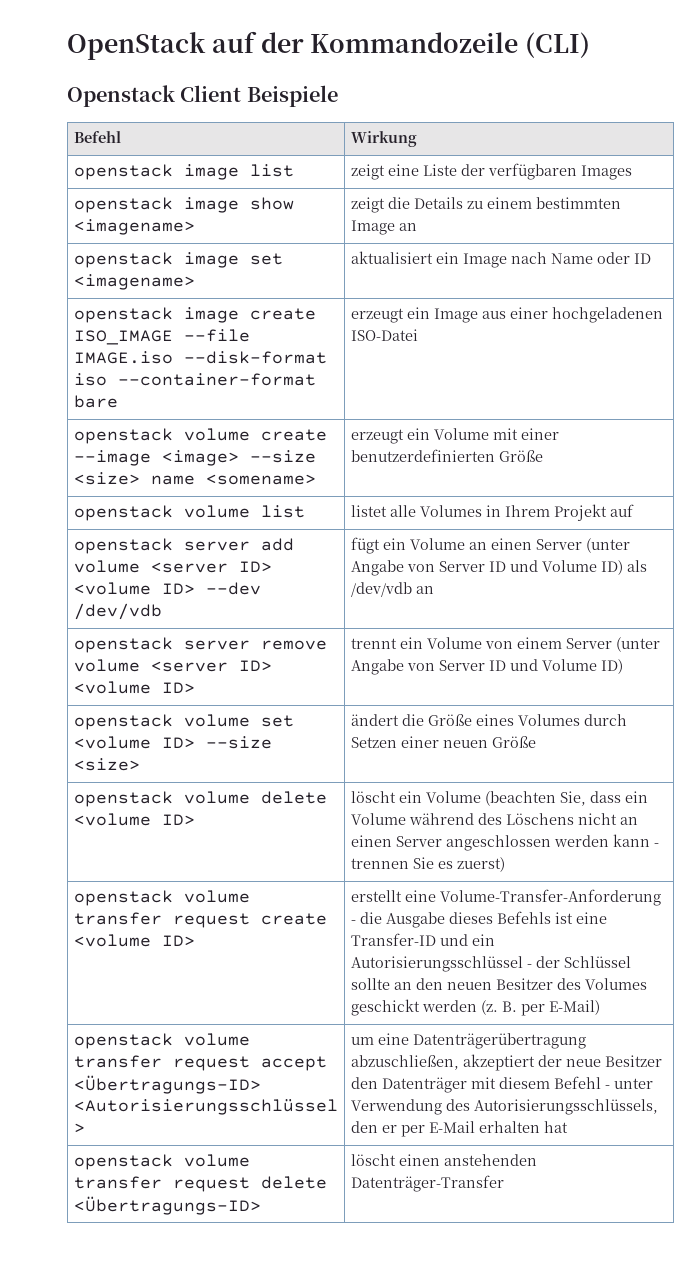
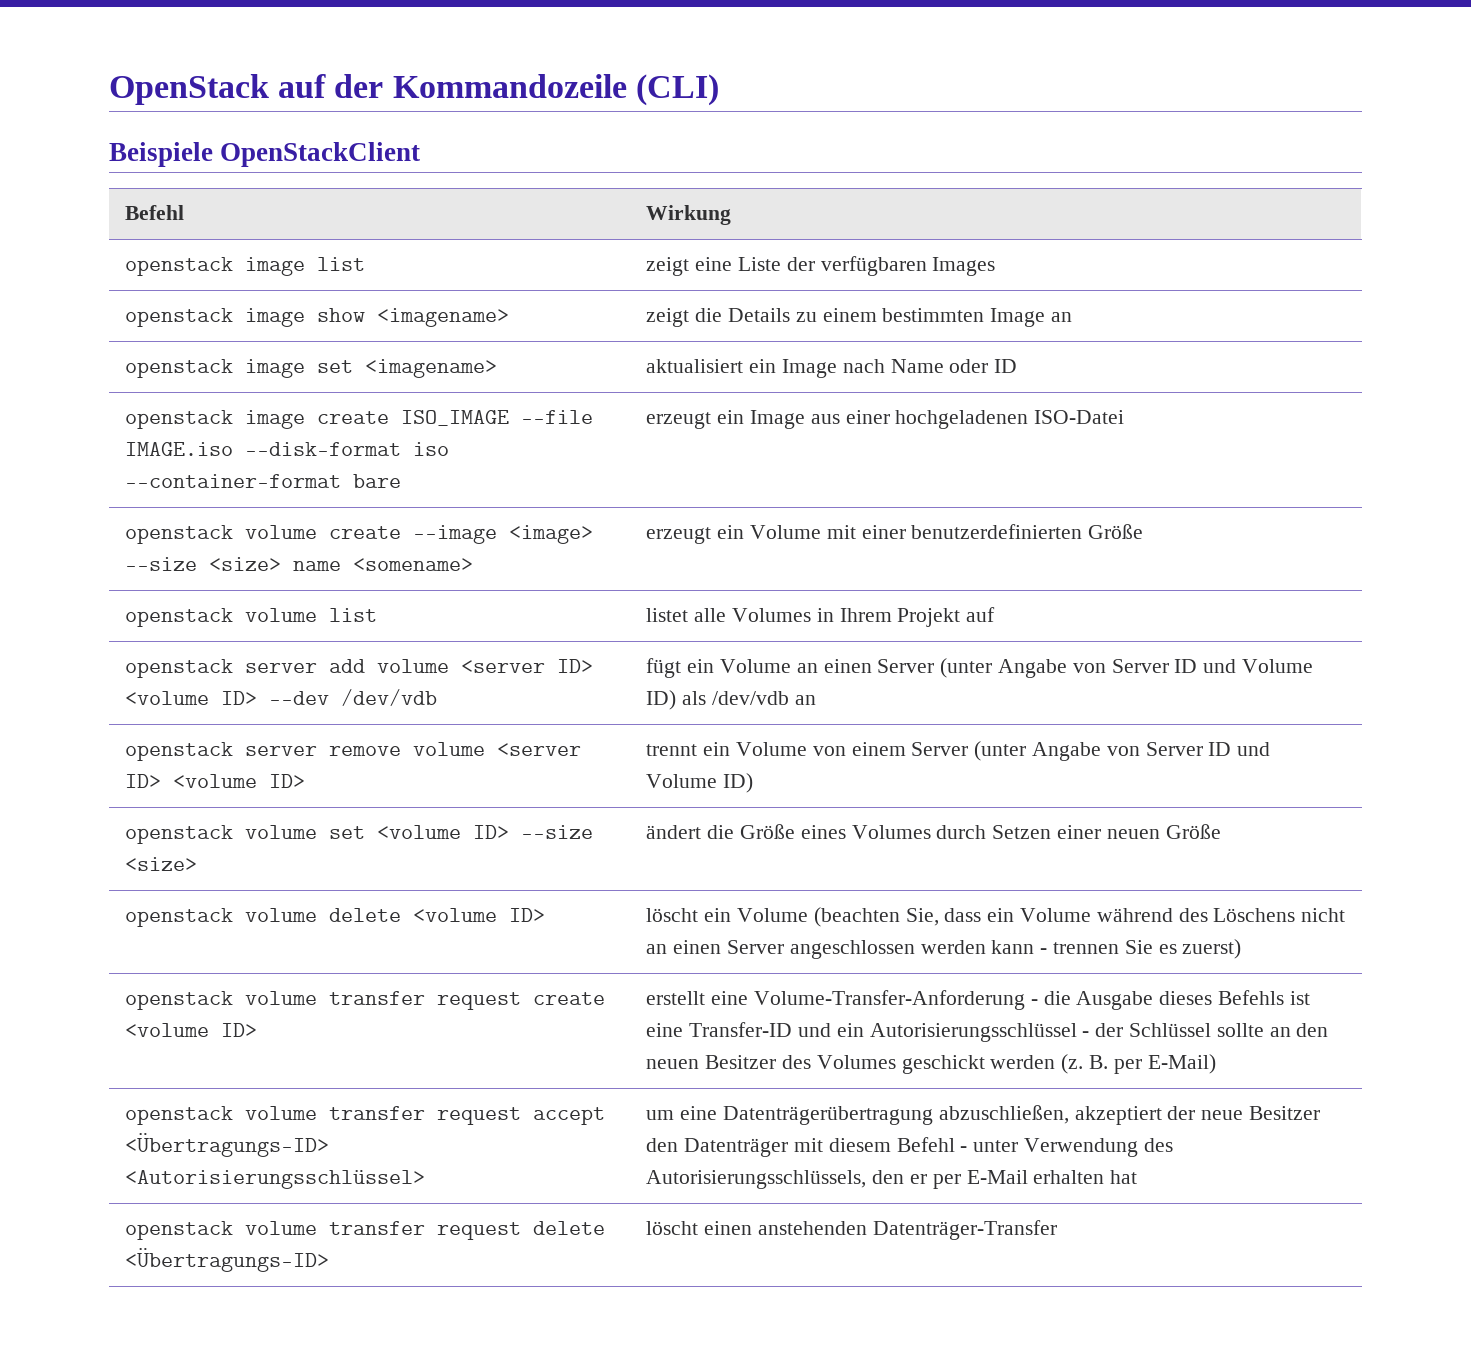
- Openstack Client Beispiele
+ Beispiele OpenStackClient

